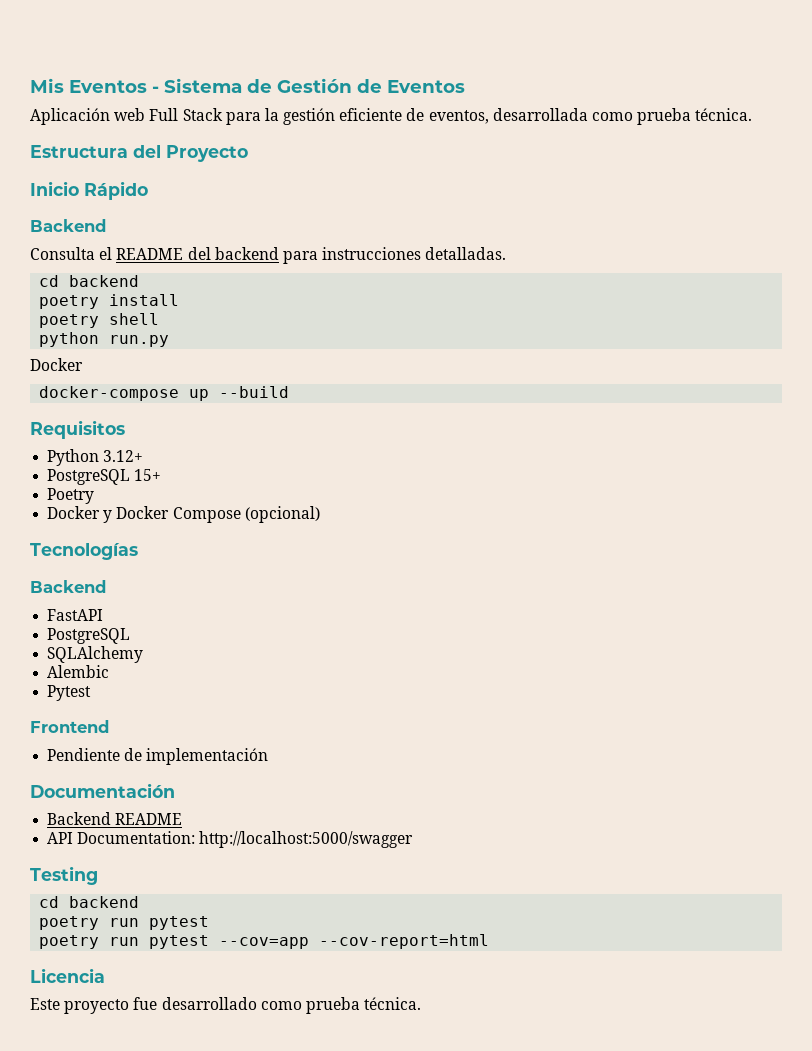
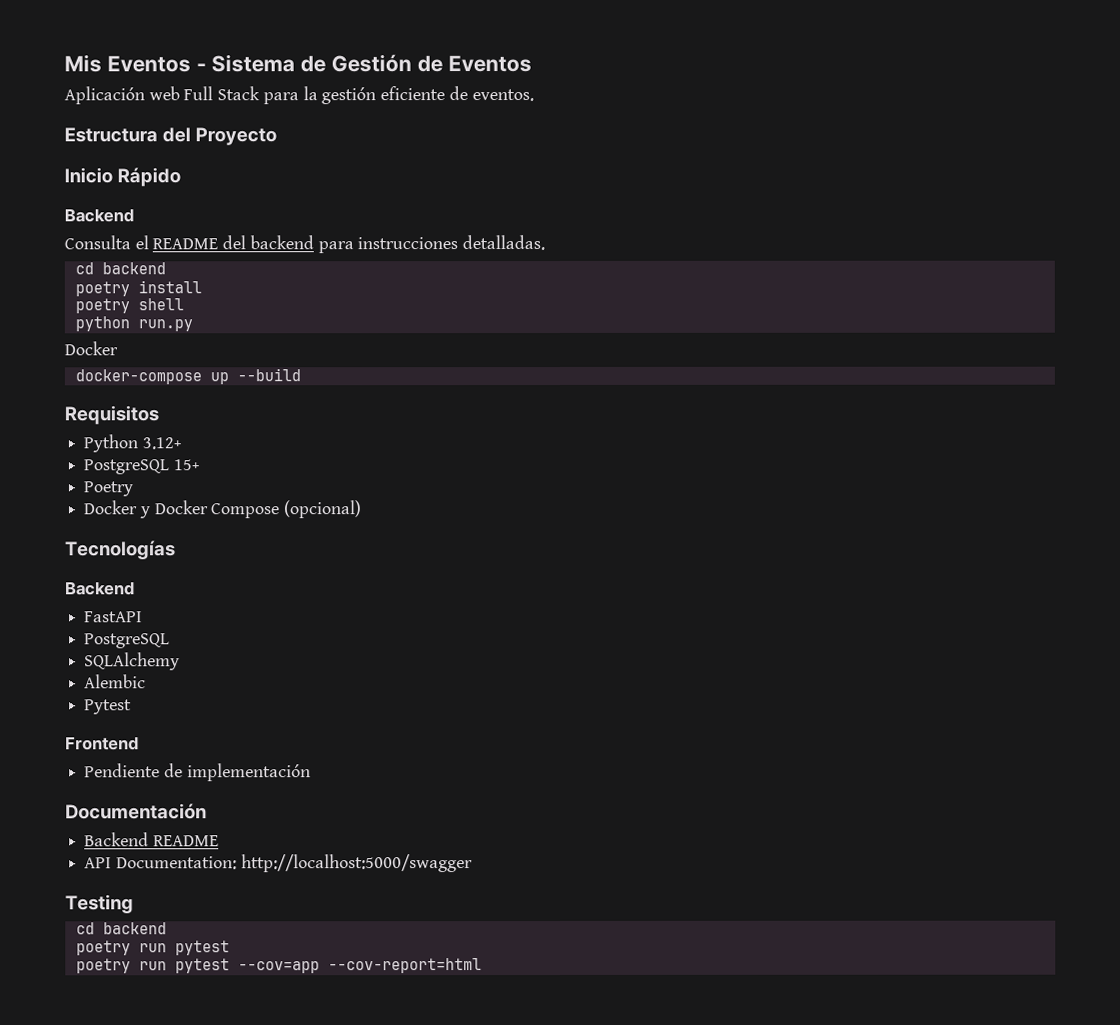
- Aplicación web Full Stack para la gestión eficiente de eventos, desarrollada como prueba técnica.
+ Aplicación web Full Stack para la gestión eficiente de eventos.
- Licencia
- Este proyecto fue desarrollado como prueba técnica.

